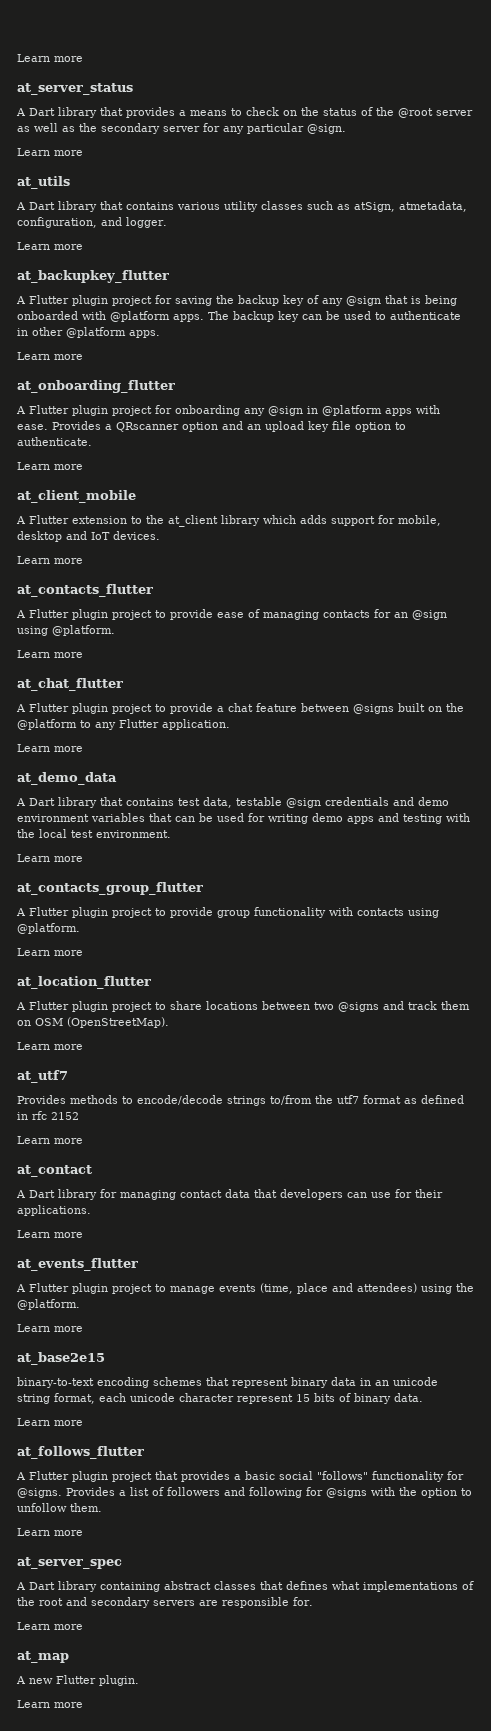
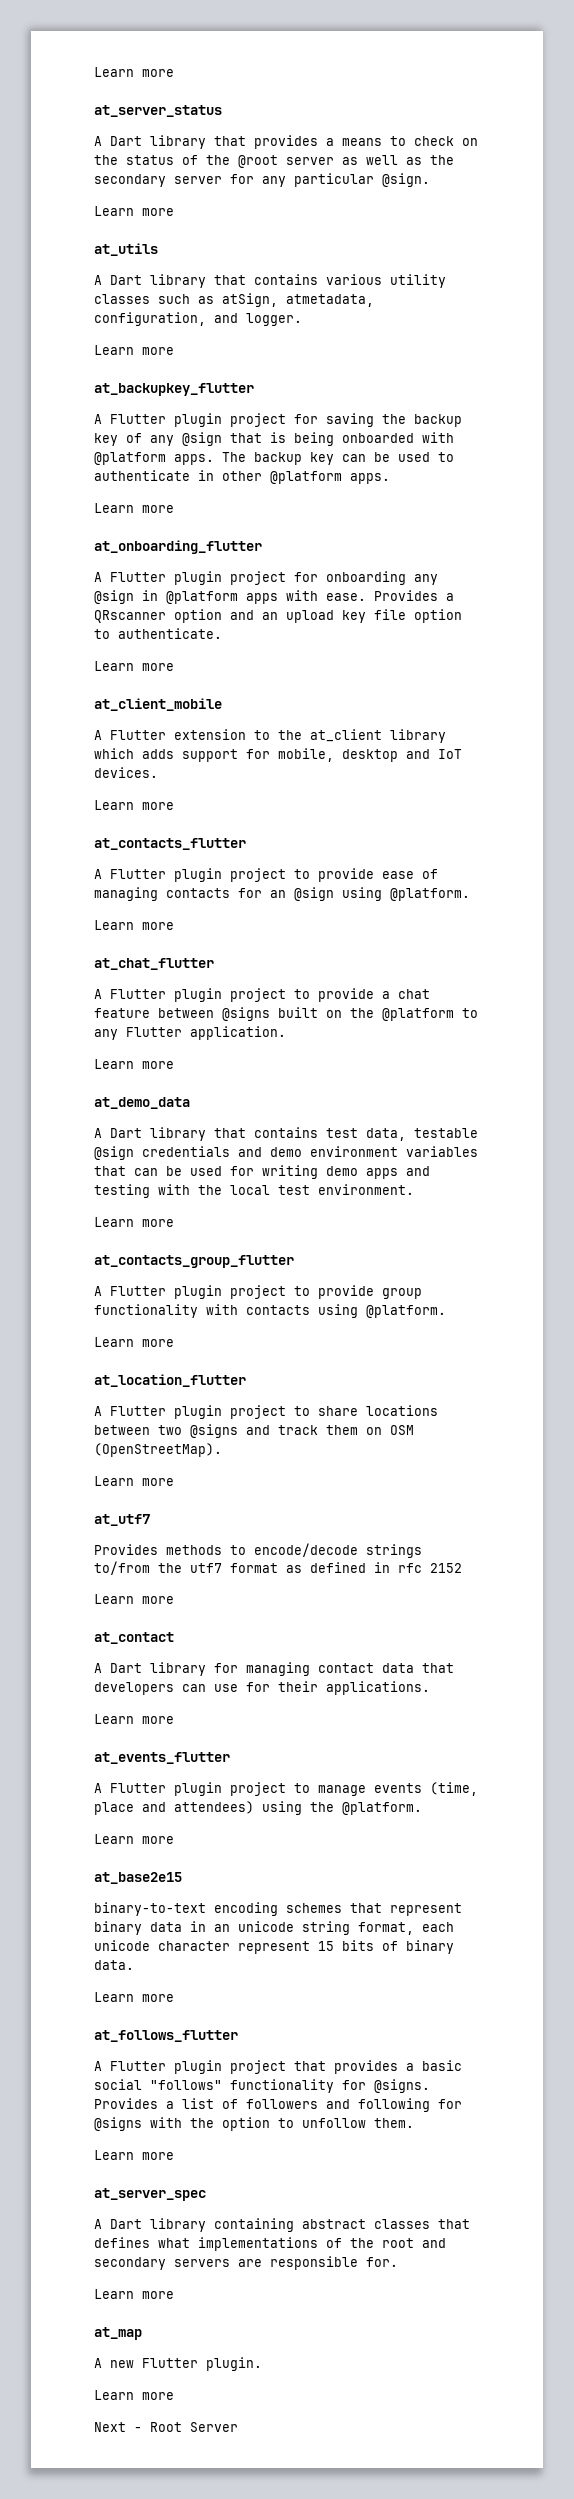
+ Next - Root Server

